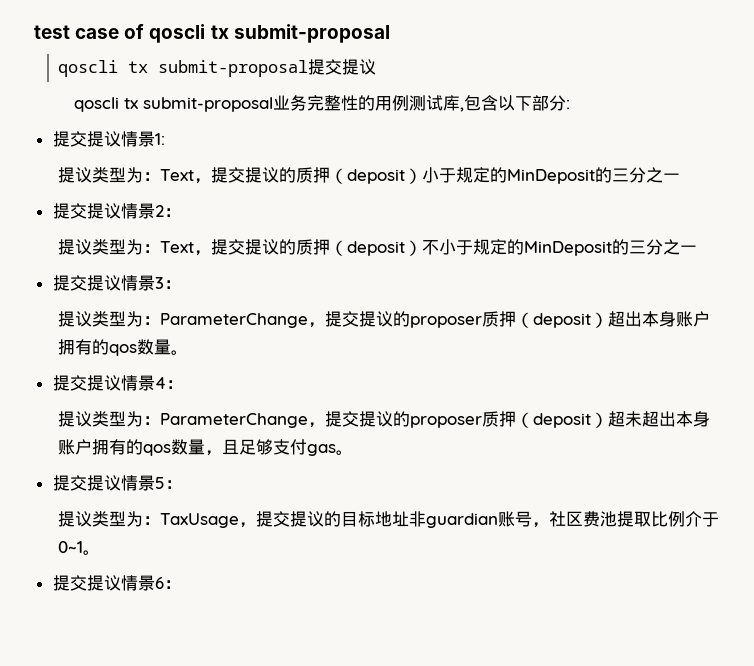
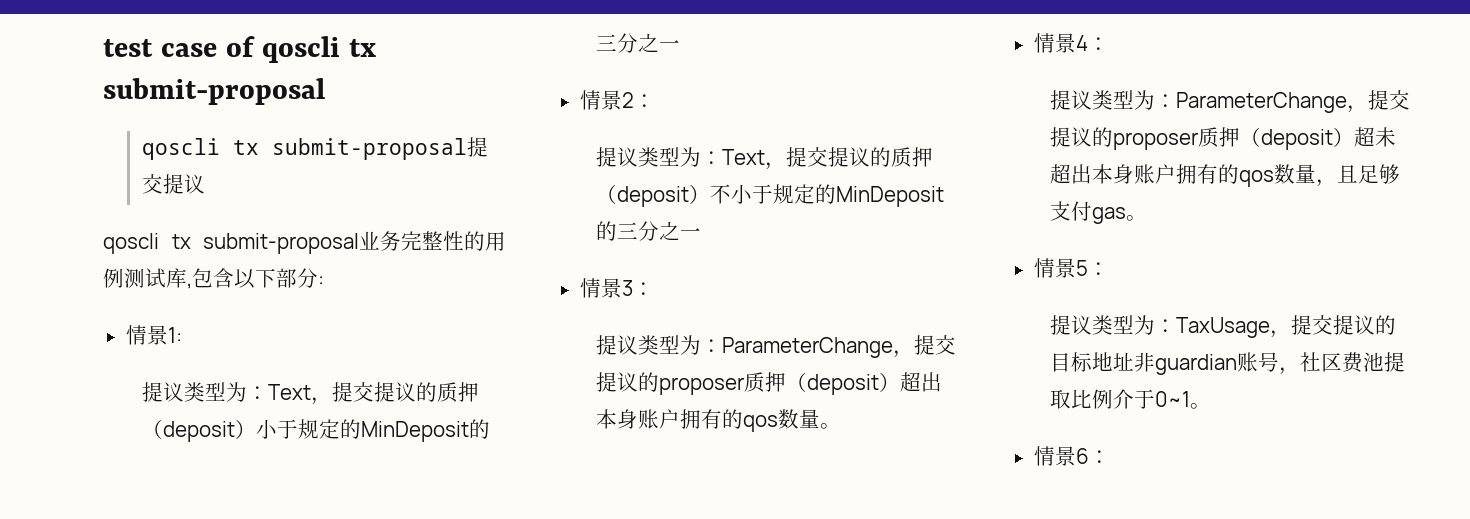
- 提交提议情景1:
+ 情景1:
- 提交提议情景2：
+ 情景2：
- 提交提议情景3：
+ 情景3：
- 提交提议情景4：
+ 情景4：
- 提交提议情景5：
+ 情景5：
- 提交提议情景6：
+ 情景6：

